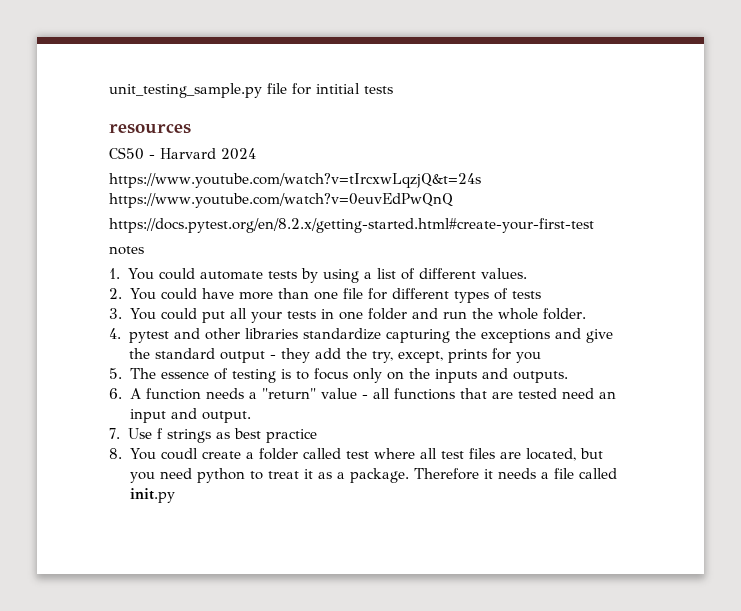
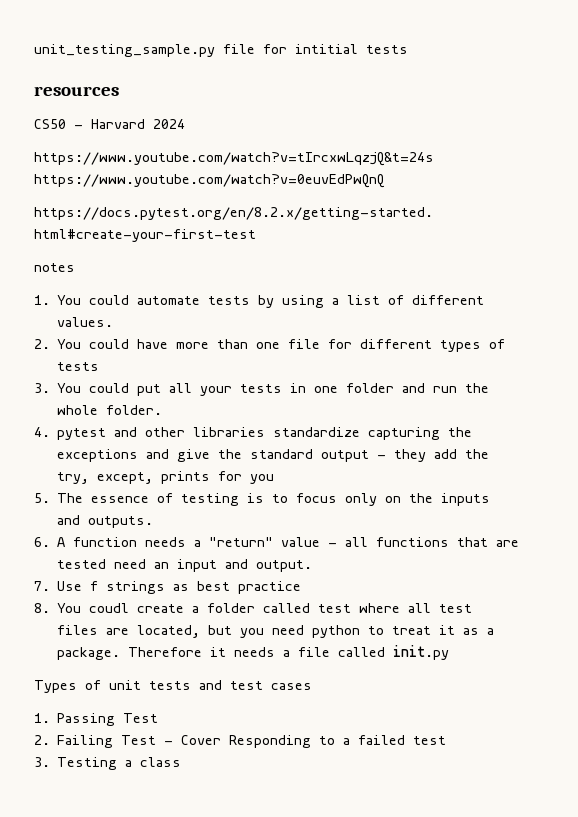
+ Types of unit tests and test cases
+ 1. Passing Test
+ 2. Failing Test - Cover Responding to a failed test
+ 3. Testing a class

